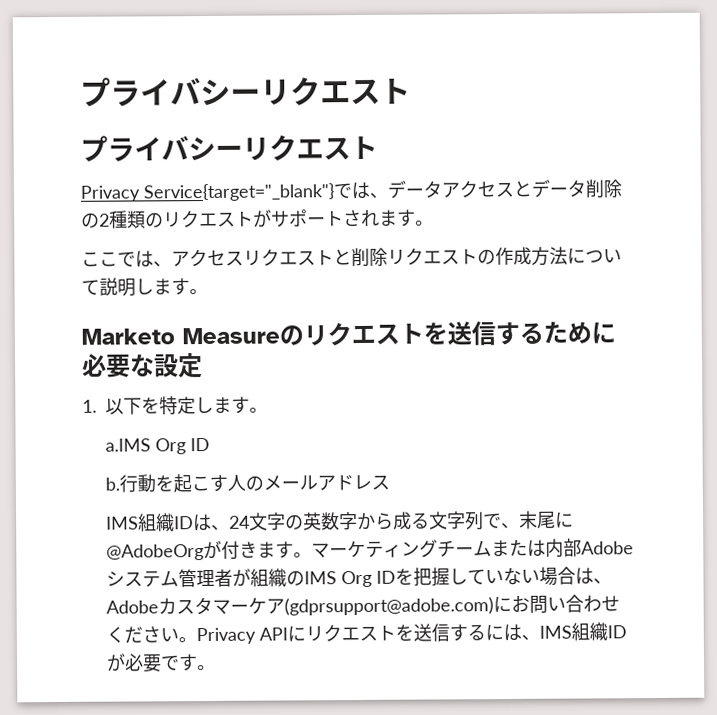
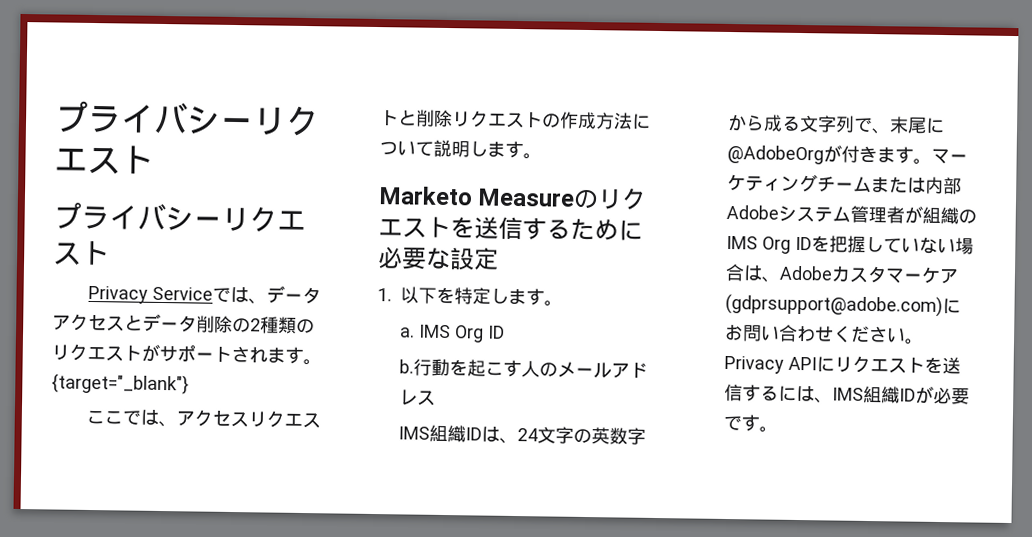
- Privacy Service{target="_blank"}では、データアクセスとデータ削除の2種類のリクエストがサポートされます。
+ Privacy Serviceでは、データアクセスとデータ削除の2種類のリクエストがサポートされます。{target="_blank"}
- a.IMS Org ID
+ a. IMS Org ID

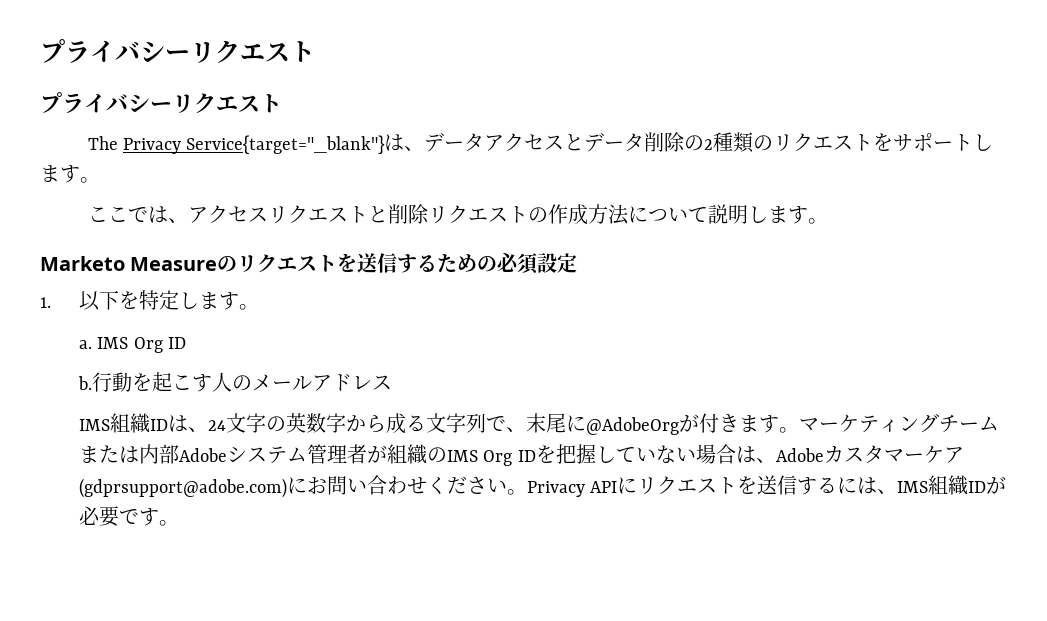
- Privacy Serviceでは、データアクセスとデータ削除の2種類のリクエストがサポートされます。{target="_blank"}
+ The Privacy Service{target="_blank"}は、データアクセスとデータ削除の2種類のリクエストをサポートします。
- Marketo Measureのリクエストを送信するために必要な設定
+ Marketo Measureのリクエストを送信するための必須設定

